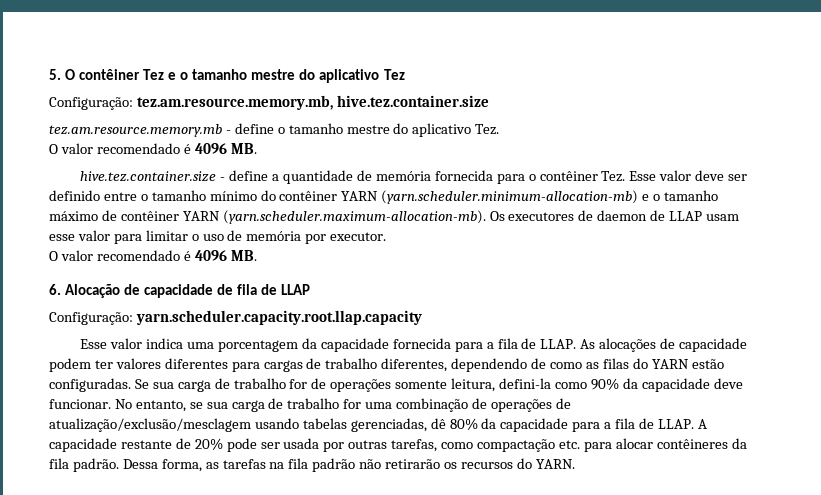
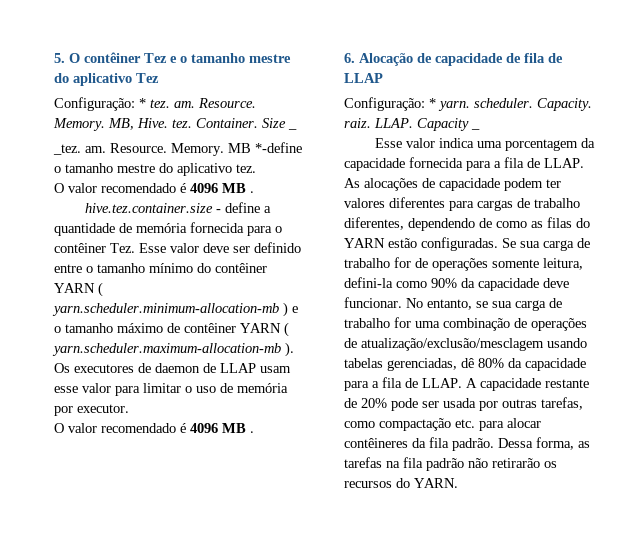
- Configuração: tez.am.resource.memory.mb, hive.tez.container.size
- tez.am.resource.memory.mb - define o tamanho mestre do aplicativo Tez.
- O valor recomendado é 4096 MB.
+ Configuração: * tez. am. Resource. Memory. MB, Hive. tez. Container. Size _
+ _tez. am. Resource. Memory. MB *-define o tamanho mestre do aplicativo tez.
+ O valor recomendado é 4096 MB .
- hive.tez.container.size - define a quantidade de memória fornecida para o contêiner Tez. Esse valor deve ser definido entre o tamanho mínimo do contêiner YARN (yarn.scheduler.minimum-allocation-mb) e o tamanho máximo de contêiner YARN (yarn.scheduler.maximum-allocation-mb). Os executores de daemon de LLAP usam esse valor para limitar o uso de memória por executor.
- O valor recomendado é 4096 MB.
+ hive.tez.container.size - define a quantidade de memória fornecida para o contêiner Tez. Esse valor deve ser definido entre o tamanho mínimo do contêiner YARN ( yarn.scheduler.minimum-allocation-mb ) e o tamanho máximo de contêiner YARN ( yarn.scheduler.maximum-allocation-mb ). Os executores de daemon de LLAP usam esse valor para limitar o uso de memória por executor.
+ O valor recomendado é 4096 MB .
- Configuração: yarn.scheduler.capacity.root.llap.capacity
+ Configuração: * yarn. scheduler. Capacity. raiz. LLAP. Capacity _

